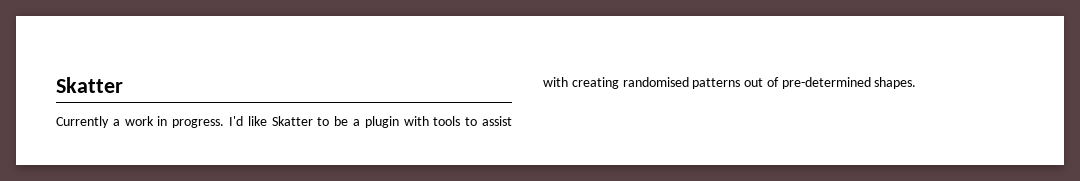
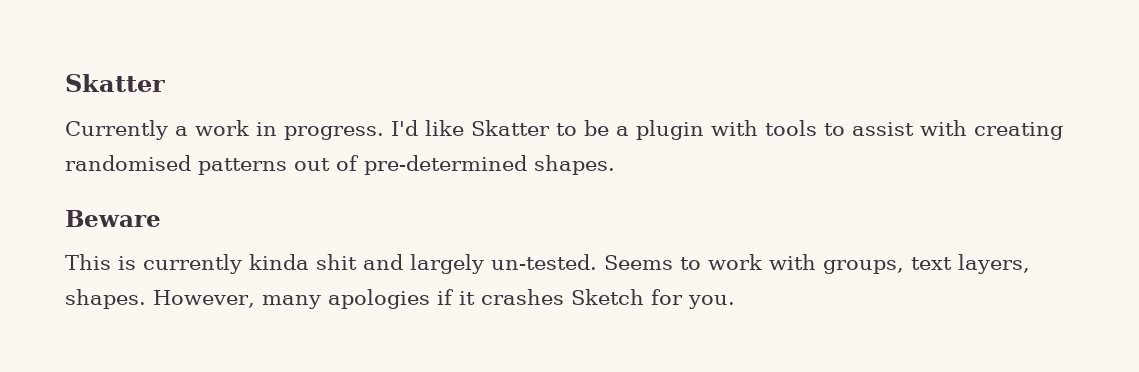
+ Beware
+ This is currently kinda shit and largely un-tested. Seems to work with groups, text layers, shapes. However, many apologies if it crashes Sketch for you.

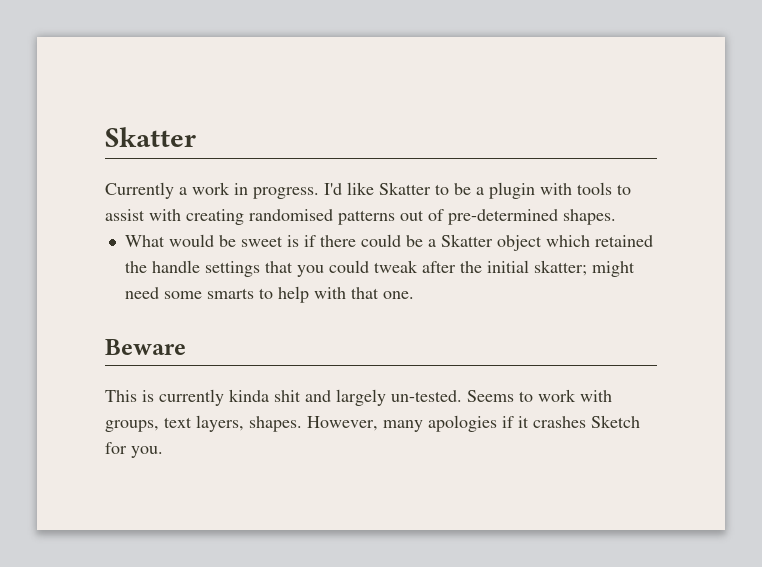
+ What would be sweet is if there could be a Skatter object which retained the handle settings that you could tweak after the initial skatter; might need some smarts to help with that one.

